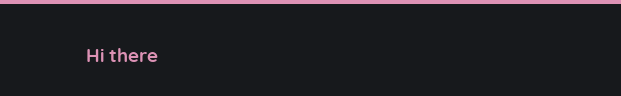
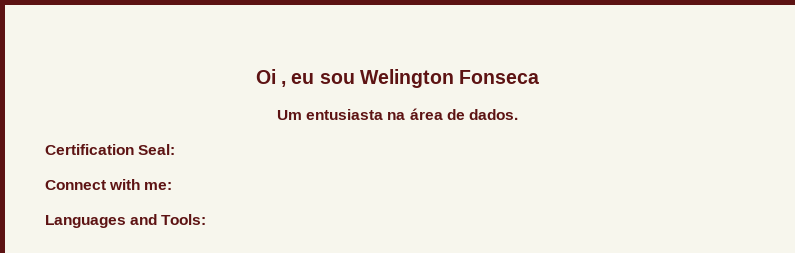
- Hi there
+ Oi , eu sou Welington Fonseca
+ Um entusiasta na área de dados.
+ Certification Seal:
+ Connect with me:
+ Languages and Tools:

